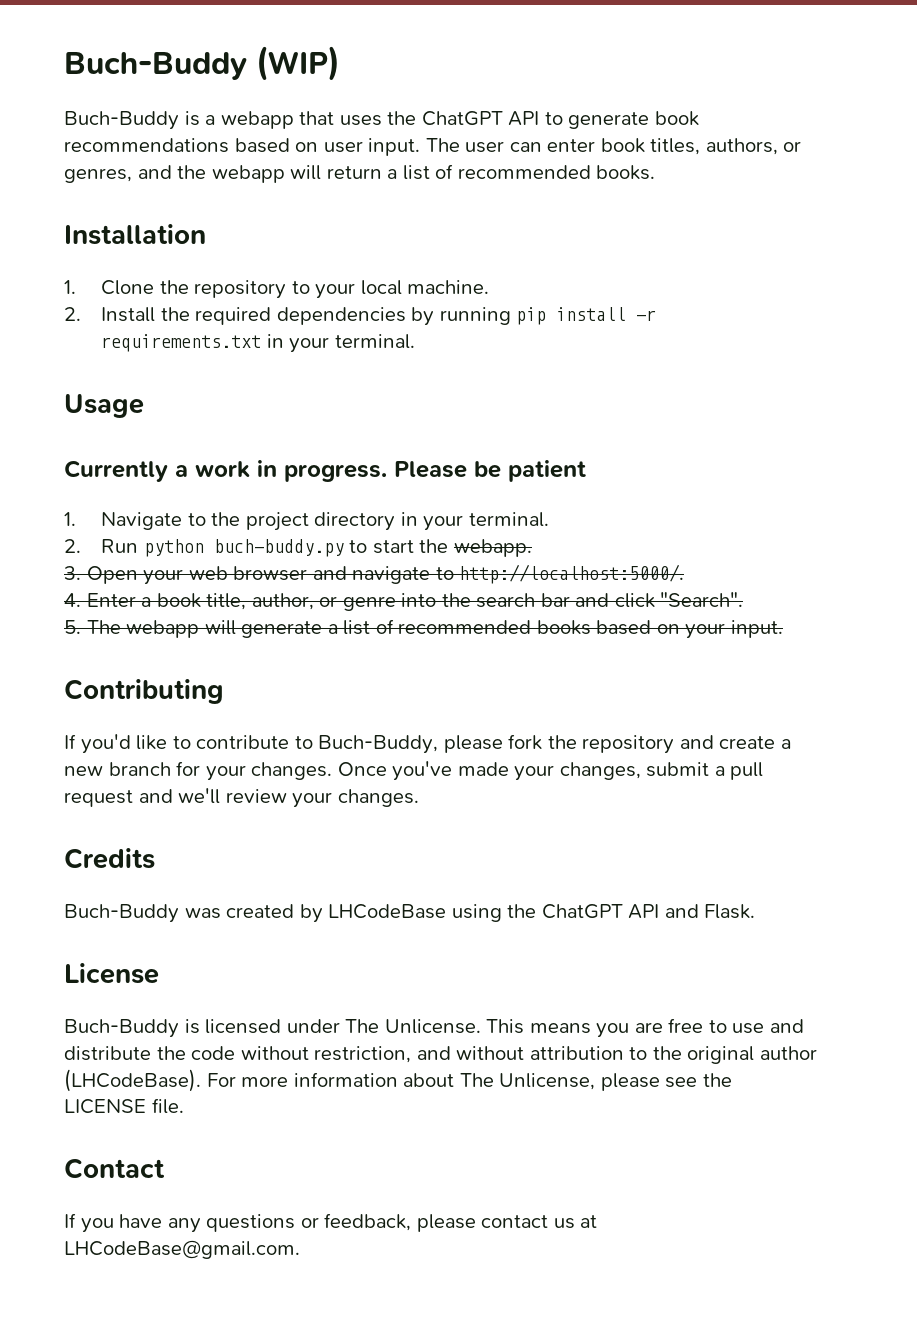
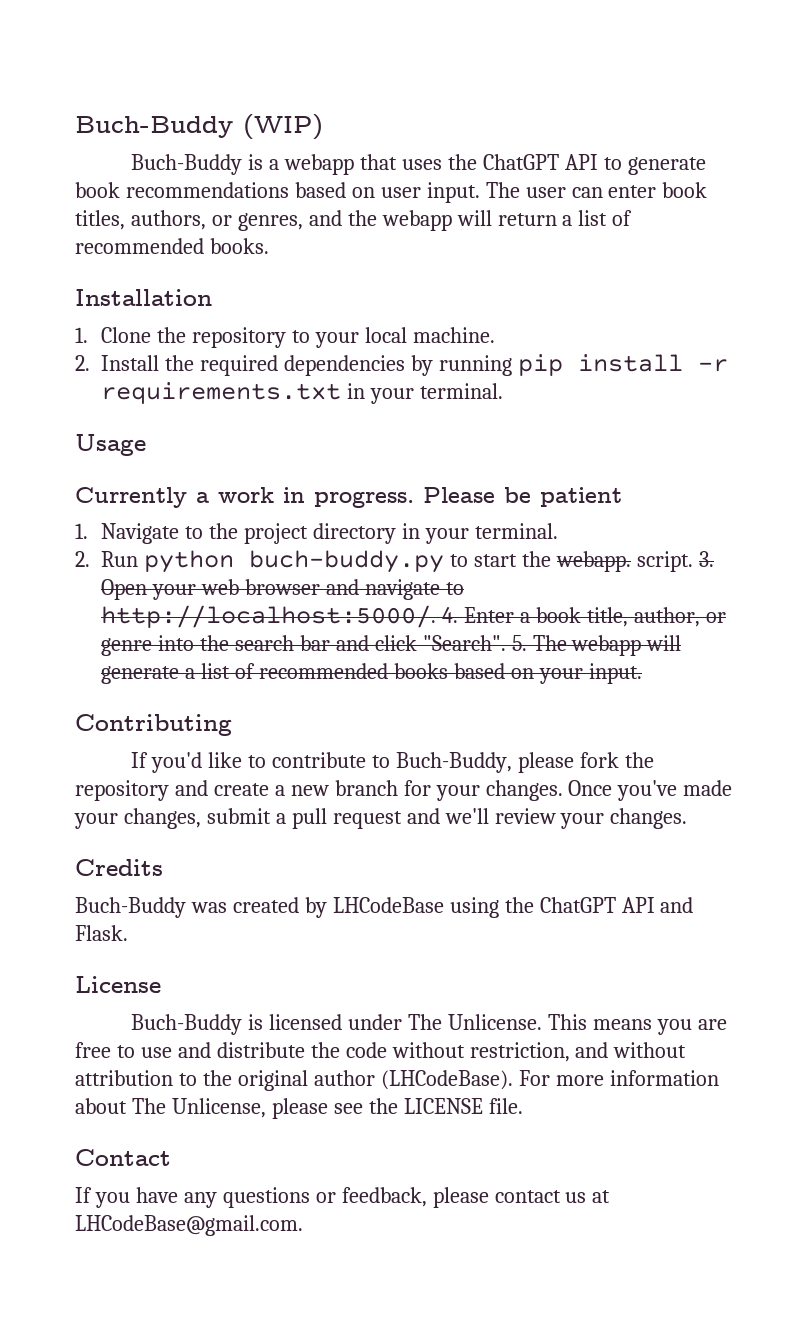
- 2. Run python buch-buddy.py to start the webapp.
- 3. Open your web browser and navigate to http://localhost:5000/.
- 4. Enter a book title, author, or genre into the search bar and click "Search".
- 5. The webapp will generate a list of recommended books based on your input.
+ 2. Run python buch-buddy.py to start the webapp. script. 3. Open your web browser and navigate to http://localhost:5000/. 4. Enter a book title, author, or genre into the search bar and click "Search". 5. The webapp will generate a list of recommended books based on your input.

